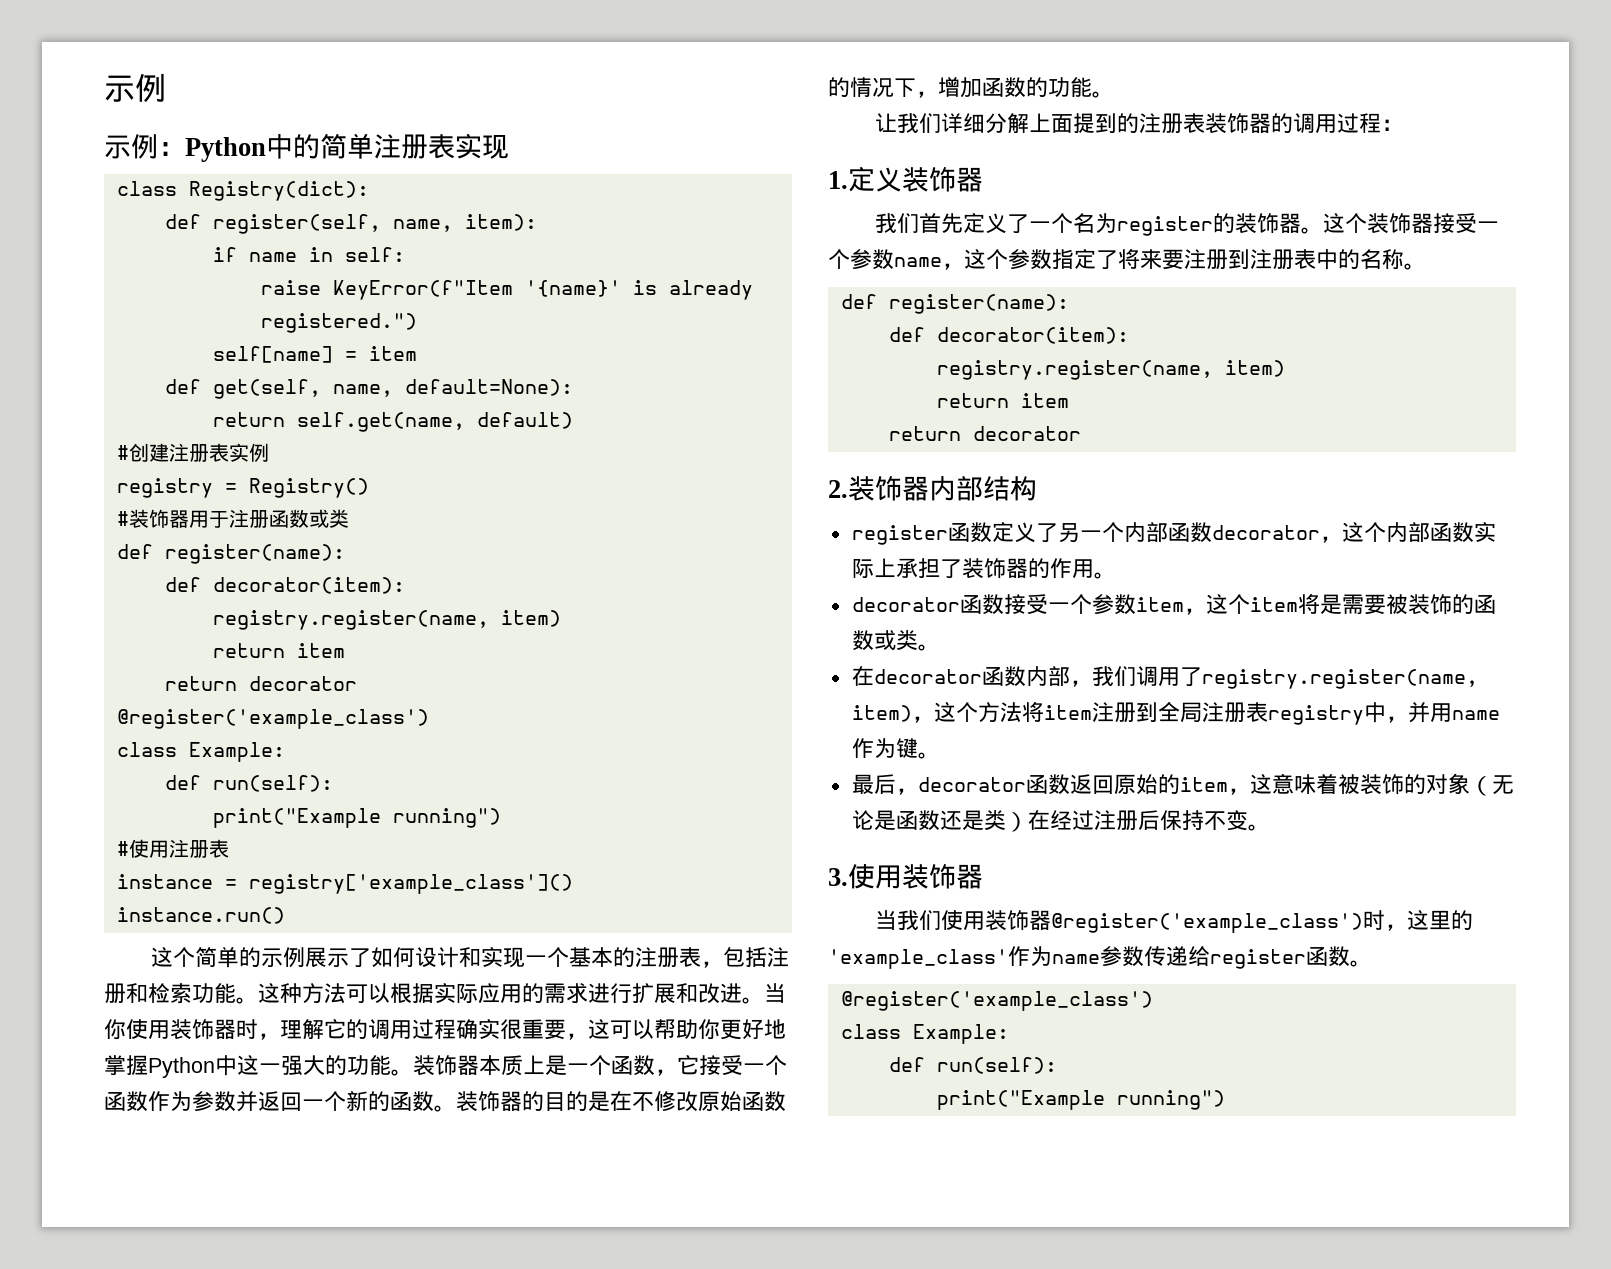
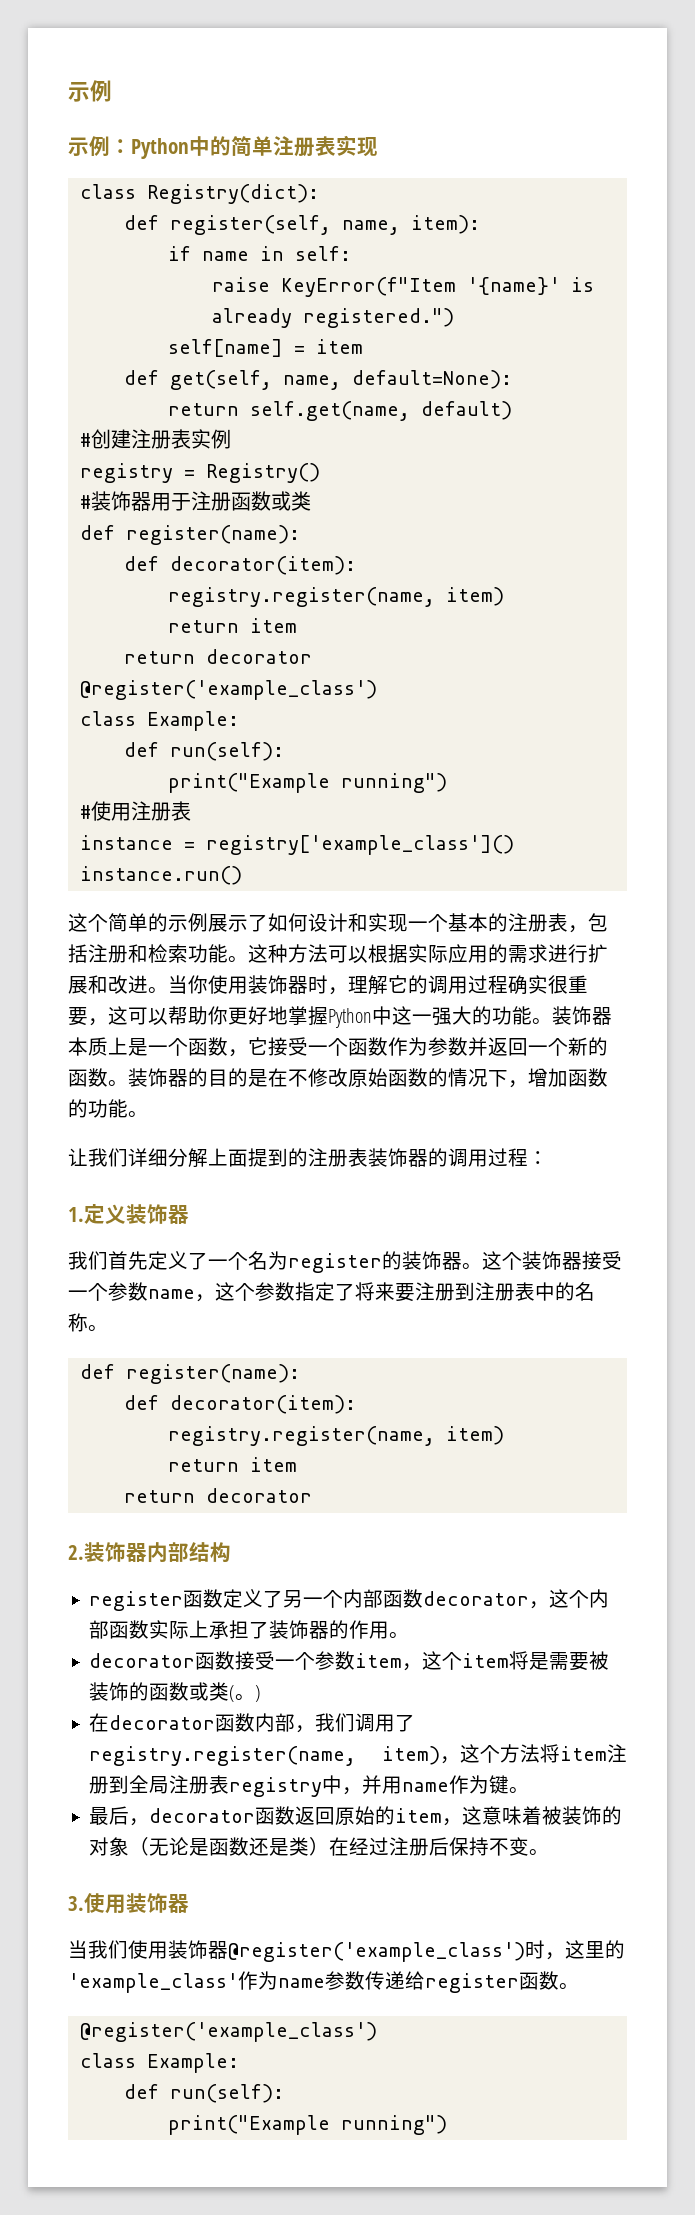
- decorator函数接受一个参数item，这个item将是需要被装饰的函数或类。
+ decorator函数接受一个参数item，这个item将是需要被装饰的函数或类(。)

